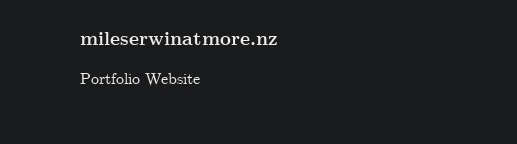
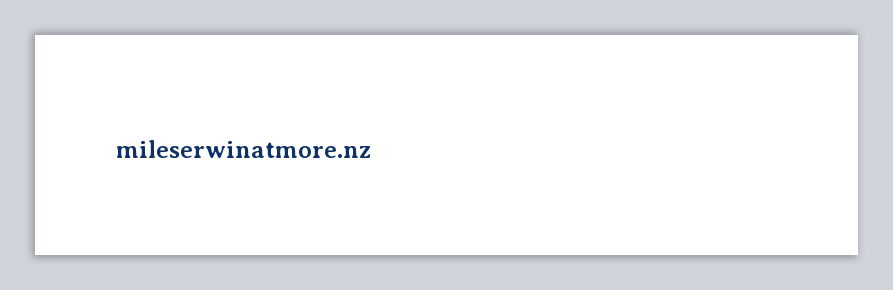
- Portfolio Website

